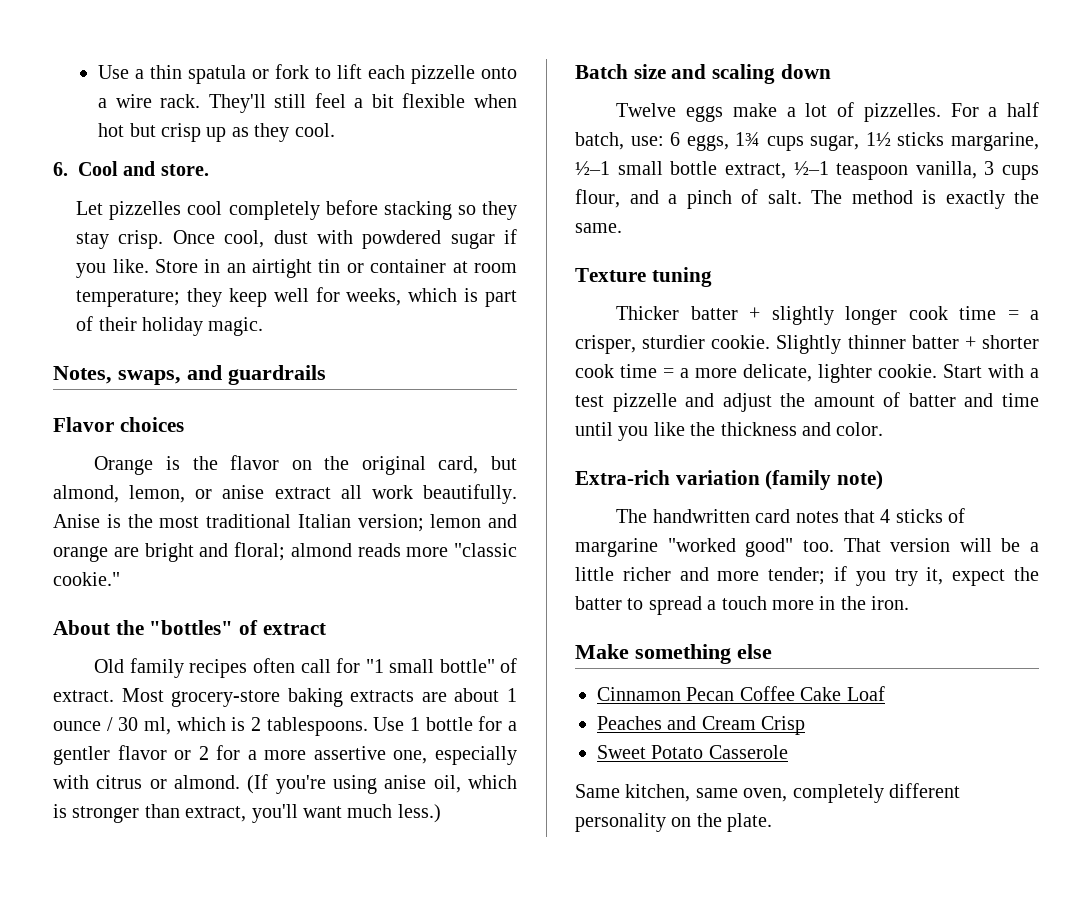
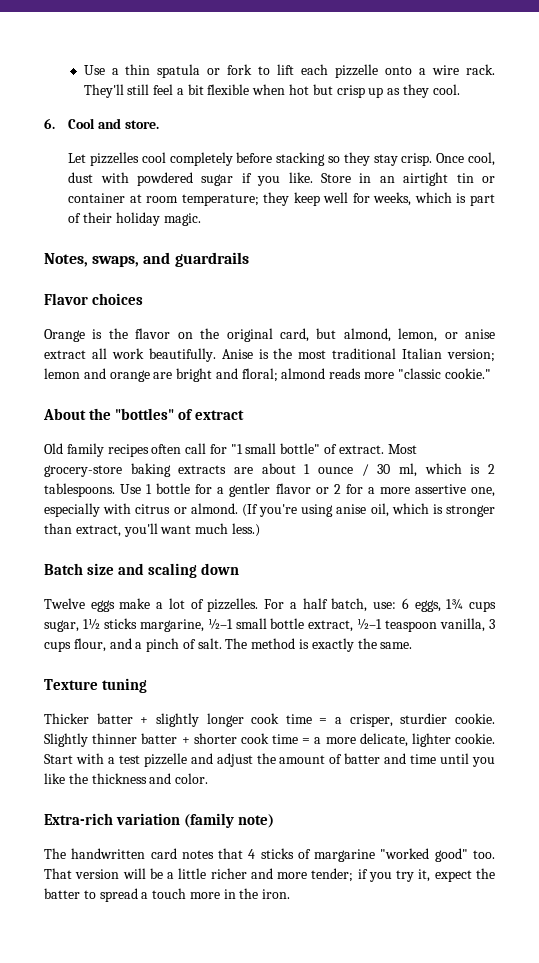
- Make something else
- Cinnamon Pecan Coffee Cake Loaf
- Peaches and Cream Crisp
- Sweet Potato Casserole
- Same kitchen, same oven, completely different personality on the plate.

